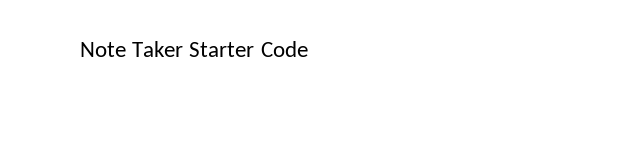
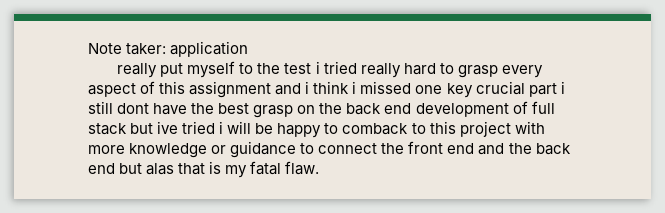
- Note Taker Starter Code
+ Note taker: application
+ really put myself to the test i tried really hard to grasp every aspect of this assignment and i think i missed one key crucial part i still dont have the best grasp on the back end development of full stack but ive tried i will be happy to comback to this project with more knowledge or guidance to connect the front end and the back end but alas that is my fatal flaw.

